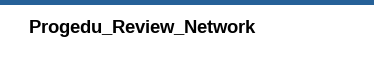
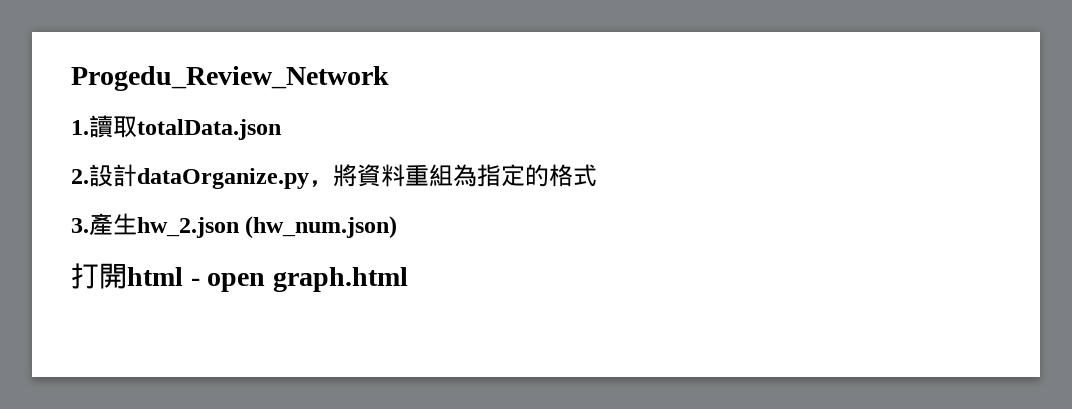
+ 1.讀取totalData.json
+ 2.設計dataOrganize.py，將資料重組為指定的格式
+ 3.產生hw_2.json (hw_num.json)
+ 打開html - open graph.html

